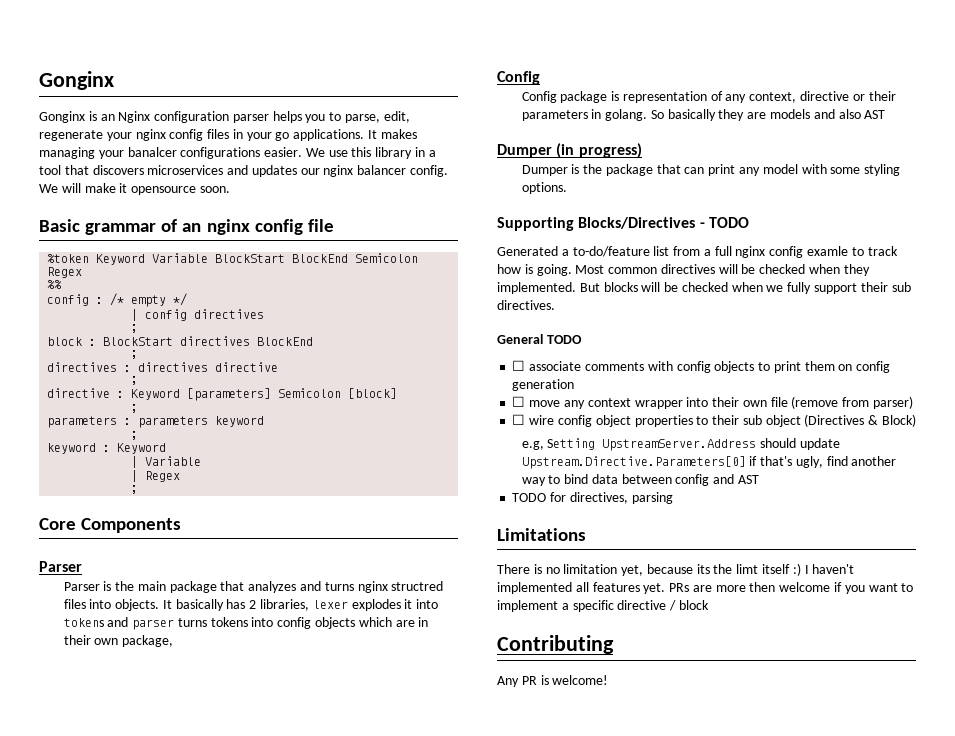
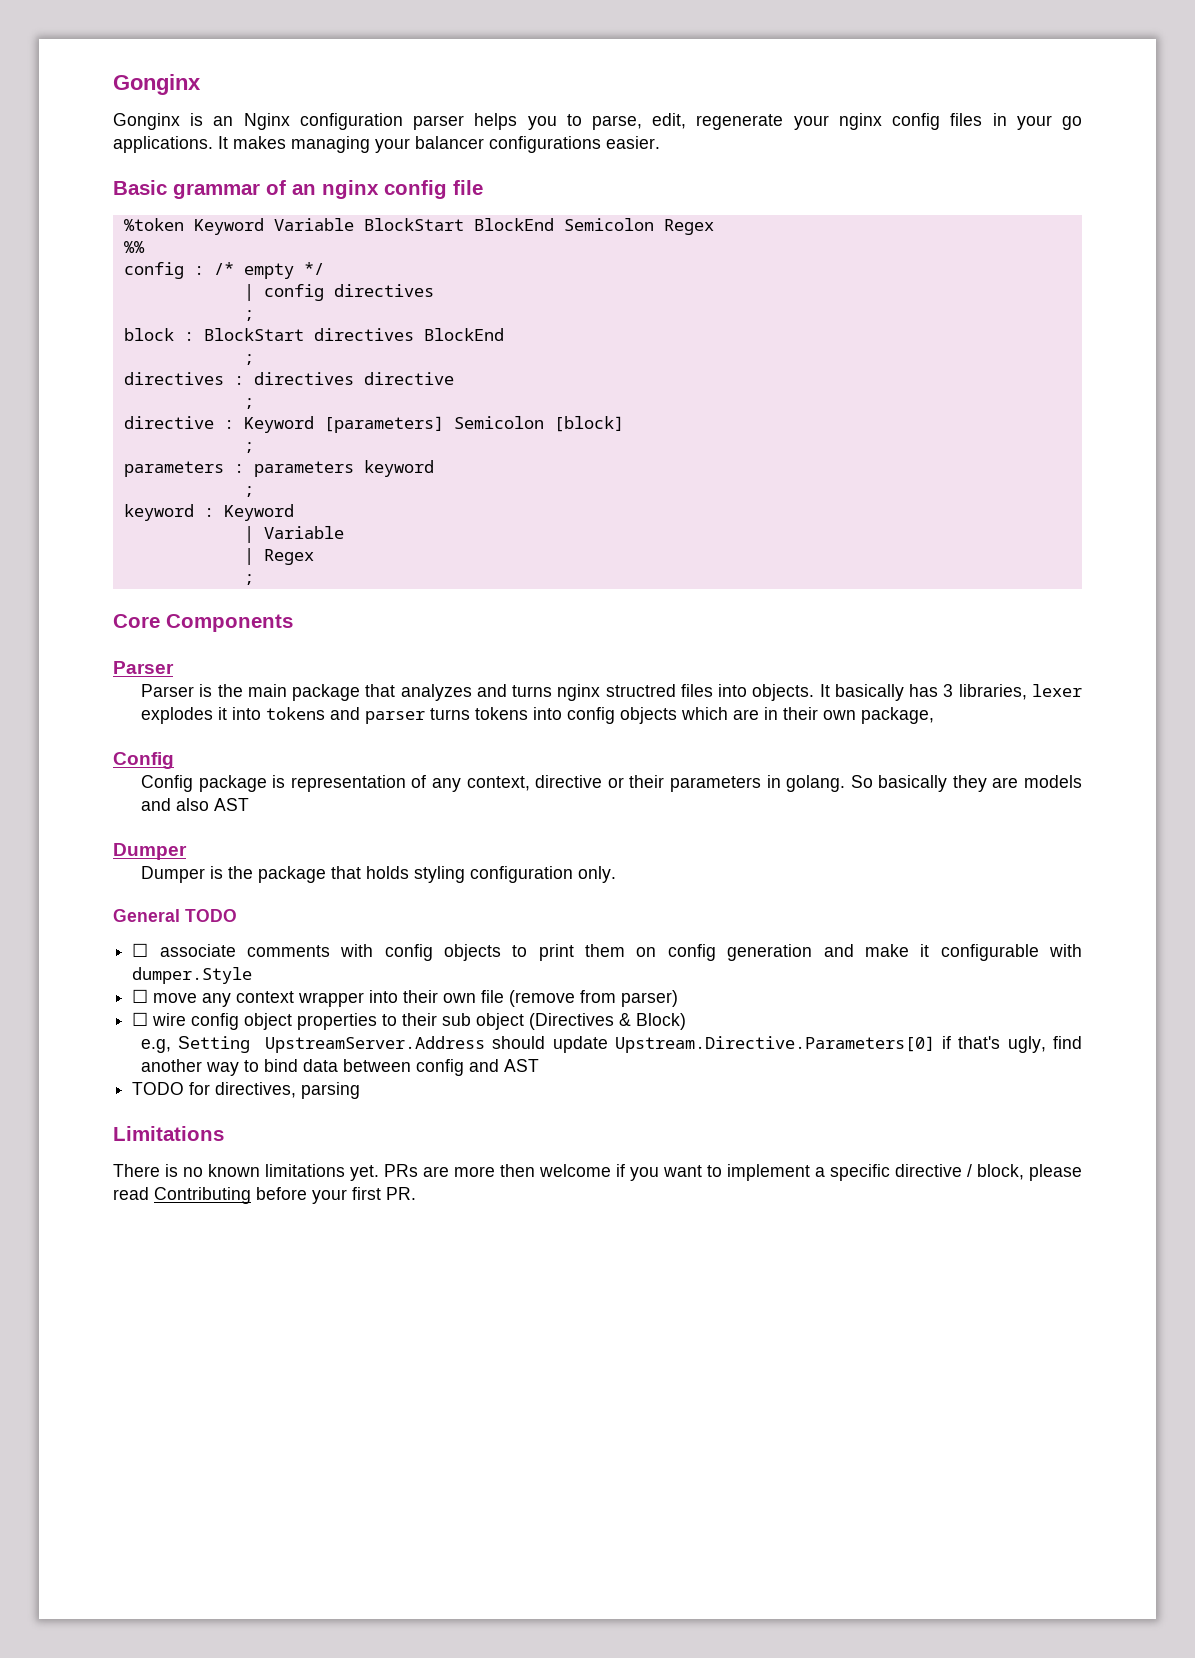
- It makes managing your banalcer configurations easier. We use this library in a tool that discovers microservices and updates our nginx balancer config. We will make it opensource soon.
+ It makes managing your balancer configurations easier.
- It basically has 2 libraries, lexer explodes it into tokens and parser turns tokens into config objects which are in their own package,
+ It basically has 3 libraries, lexer explodes it into tokens and parser turns tokens into config objects which are in their own package,
  So basically they are models and also AST
- Dumper (in progress)
+ Dumper
- Dumper is the package that can print any model with some styling options.
- Supporting Blocks/Directives - TODO
- Generated a to-do/feature list from a full nginx config examle to track how is going. Most common directives will be checked when they implemented. But blocks will be checked when we fully support their sub directives.
+ Dumper is the package that holds styling configuration only.
- ☐ associate comments with config objects to print them on config generation
+ ☐ associate comments with config objects to print them on config generation and make it configurable with dumper.Style
- There is no limitation yet, because its the limt itself :) I haven't implemented all features yet.
+ There is no known limitations yet.
- PRs are more then welcome if you want to implement a specific directive / block
- Contributing
- Any PR is welcome!
+ PRs are more then welcome if you want to implement a specific directive / block, please read Contributing before your first PR.

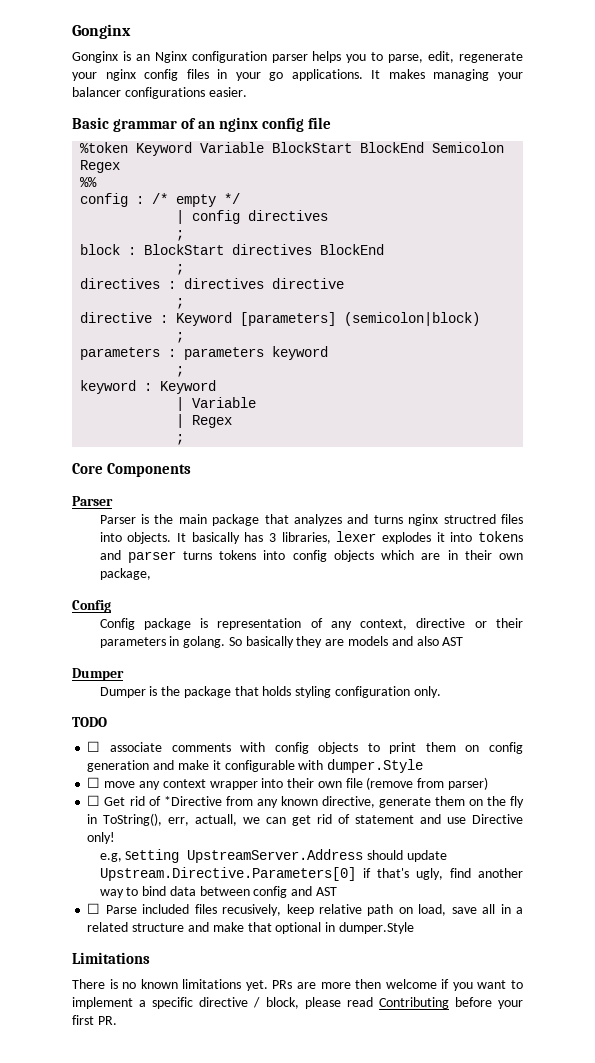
- directive : Keyword [parameters] Semicolon [block]
+ directive : Keyword [parameters] (semicolon|block)
- General TODO
+ TODO
- ☐ wire config object properties to their sub object (Directives & Block)
+ ☐ Get rid of *Directive from any known directive, generate them on the fly in ToString(), err, actuall, we can get rid of statement and use Directive only!
- TODO for directives, parsing
+ ☐ Parse included files recusively, keep relative path on load, save all in a related structure and make that optional in dumper.Style

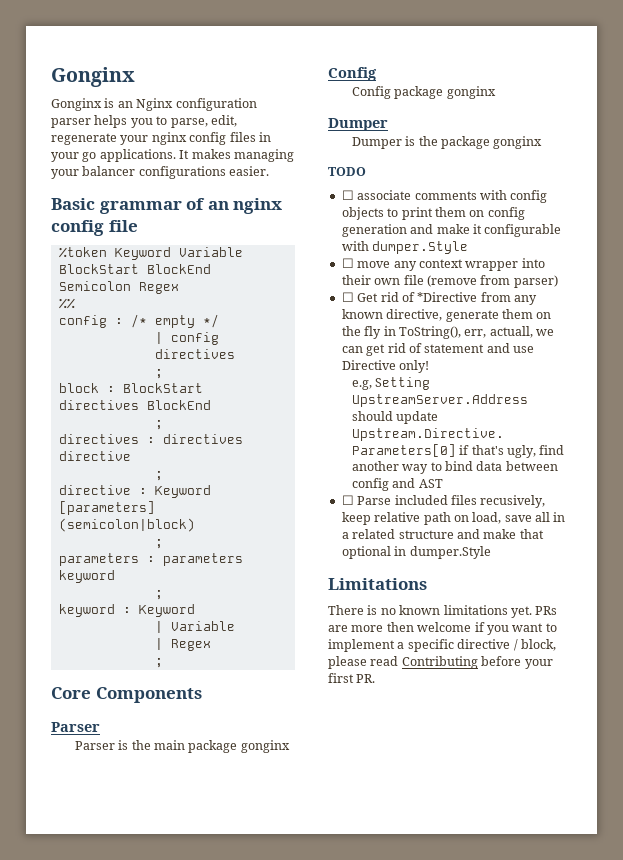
- Parser is the main package that analyzes and turns nginx structred files into objects. It basically has 3 libraries, lexer explodes it into tokens and parser turns tokens into config objects which are in their own package,
+ Parser is the main package gonginx
  Config
- Config package is representation of any context, directive or their parameters in golang. So basically they are models and also AST
+ Config package gonginx
- Dumper is the package that holds styling configuration only.
+ Dumper is the package gonginx

